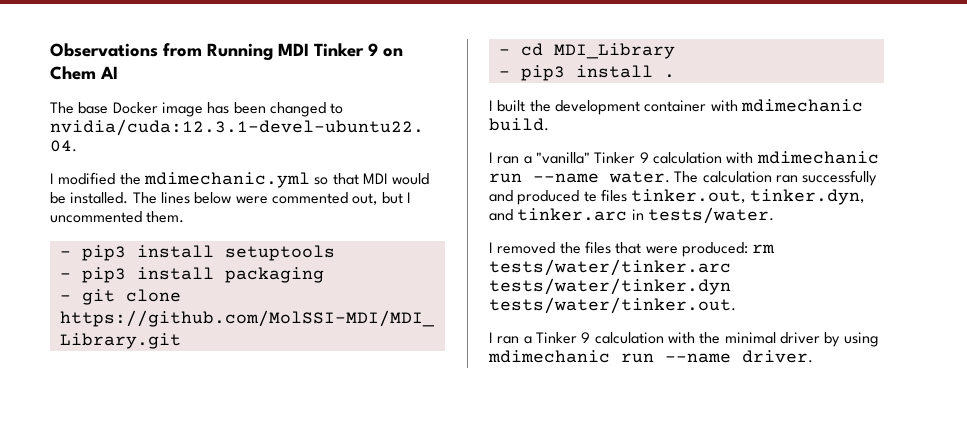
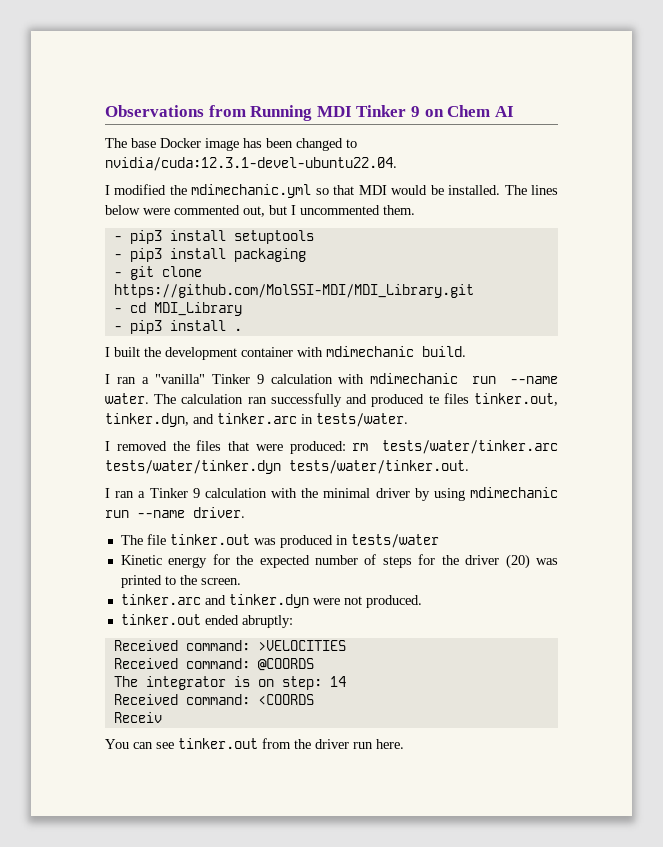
+ The file tinker.out was produced in tests/water
+ Kinetic energy for the expected number of steps for the driver (20) was printed to the screen.
+ tinker.arc and tinker.dyn were not produced.
+ tinker.out ended abruptly:
+ Received command: >VELOCITIES
+ Received command: @COORDS
+ The integrator is on step: 14
+ Received command: <COORDS
+ Receiv
+ You can see tinker.out from the driver run here.

